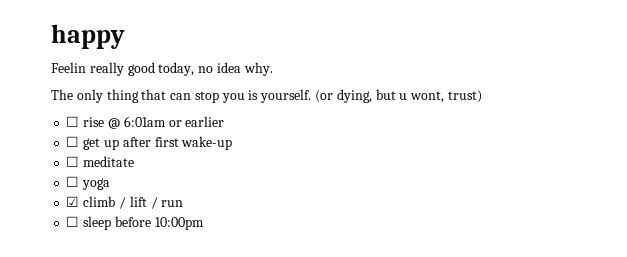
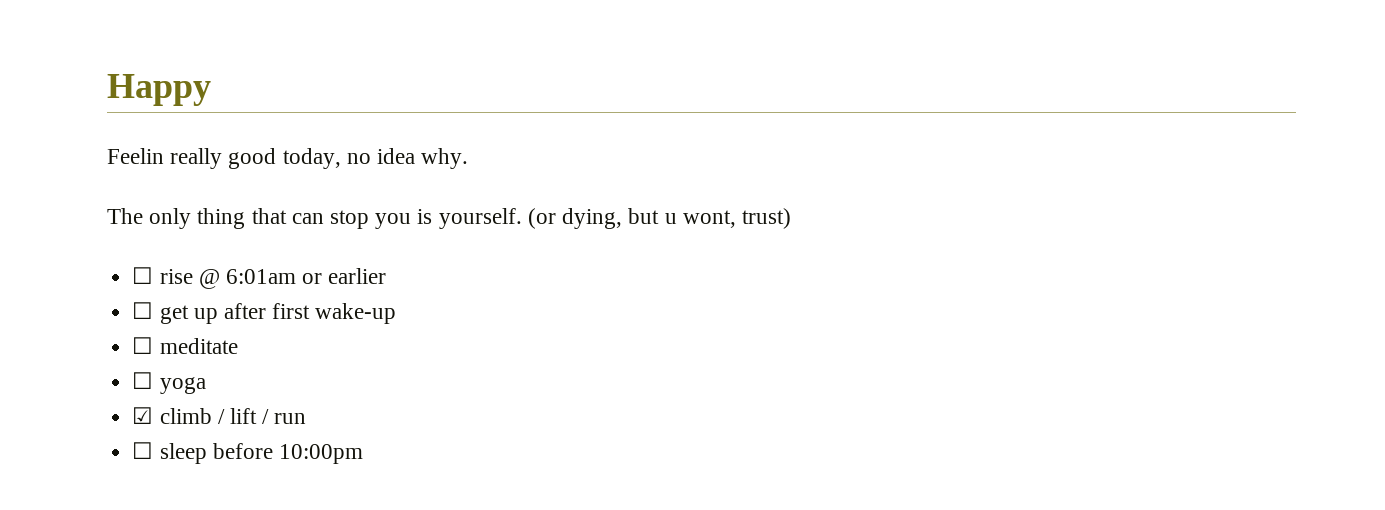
- happy
+ Happy

